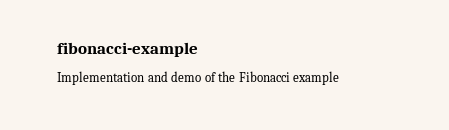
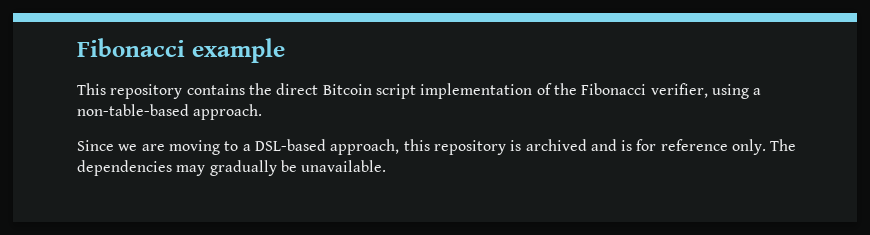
- fibonacci-example
- Implementation and demo of the Fibonacci example
+ Fibonacci example
+ This repository contains the direct Bitcoin script implementation of the Fibonacci verifier, using a non-table-based approach.
+ Since we are moving to a DSL-based approach, this repository is archived and is for reference only. The dependencies may gradually be unavailable.

